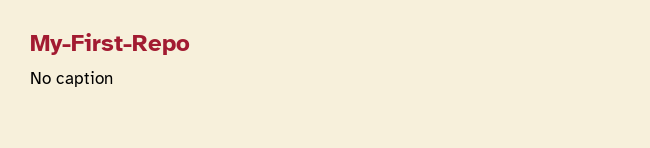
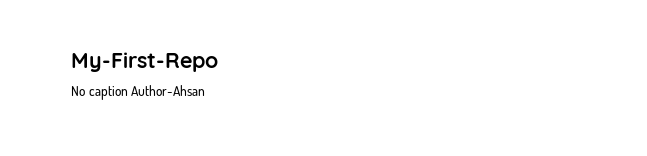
- No caption
+ No caption Author-Ahsan

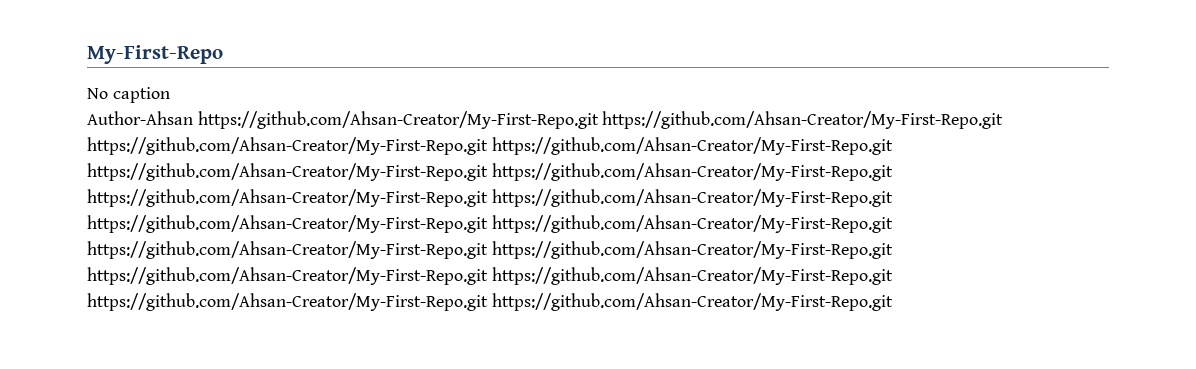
- No caption Author-Ahsan
+ No caption
+ Author-Ahsan https://github.com/Ahsan-Creator/My-First-Repo.git https://github.com/Ahsan-Creator/My-First-Repo.git https://github.com/Ahsan-Creator/My-First-Repo.git https://github.com/Ahsan-Creator/My-First-Repo.git https://github.com/Ahsan-Creator/My-First-Repo.git https://github.com/Ahsan-Creator/My-First-Repo.git https://github.com/Ahsan-Creator/My-First-Repo.git https://github.com/Ahsan-Creator/My-First-Repo.git https://github.com/Ahsan-Creator/My-First-Repo.git https://github.com/Ahsan-Creator/My-First-Repo.git https://github.com/Ahsan-Creator/My-First-Repo.git https://github.com/Ahsan-Creator/My-First-Repo.git https://github.com/Ahsan-Creator/My-First-Repo.git https://github.com/Ahsan-Creator/My-First-Repo.git https://github.com/Ahsan-Creator/My-First-Repo.git https://github.com/Ahsan-Creator/My-First-Repo.git

